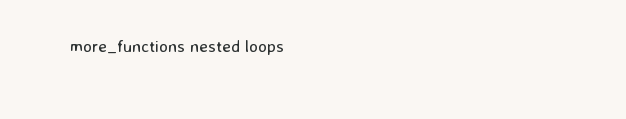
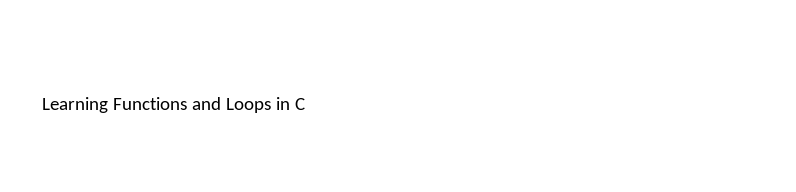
- more_functions nested loops
+ Learning Functions and Loops in C

